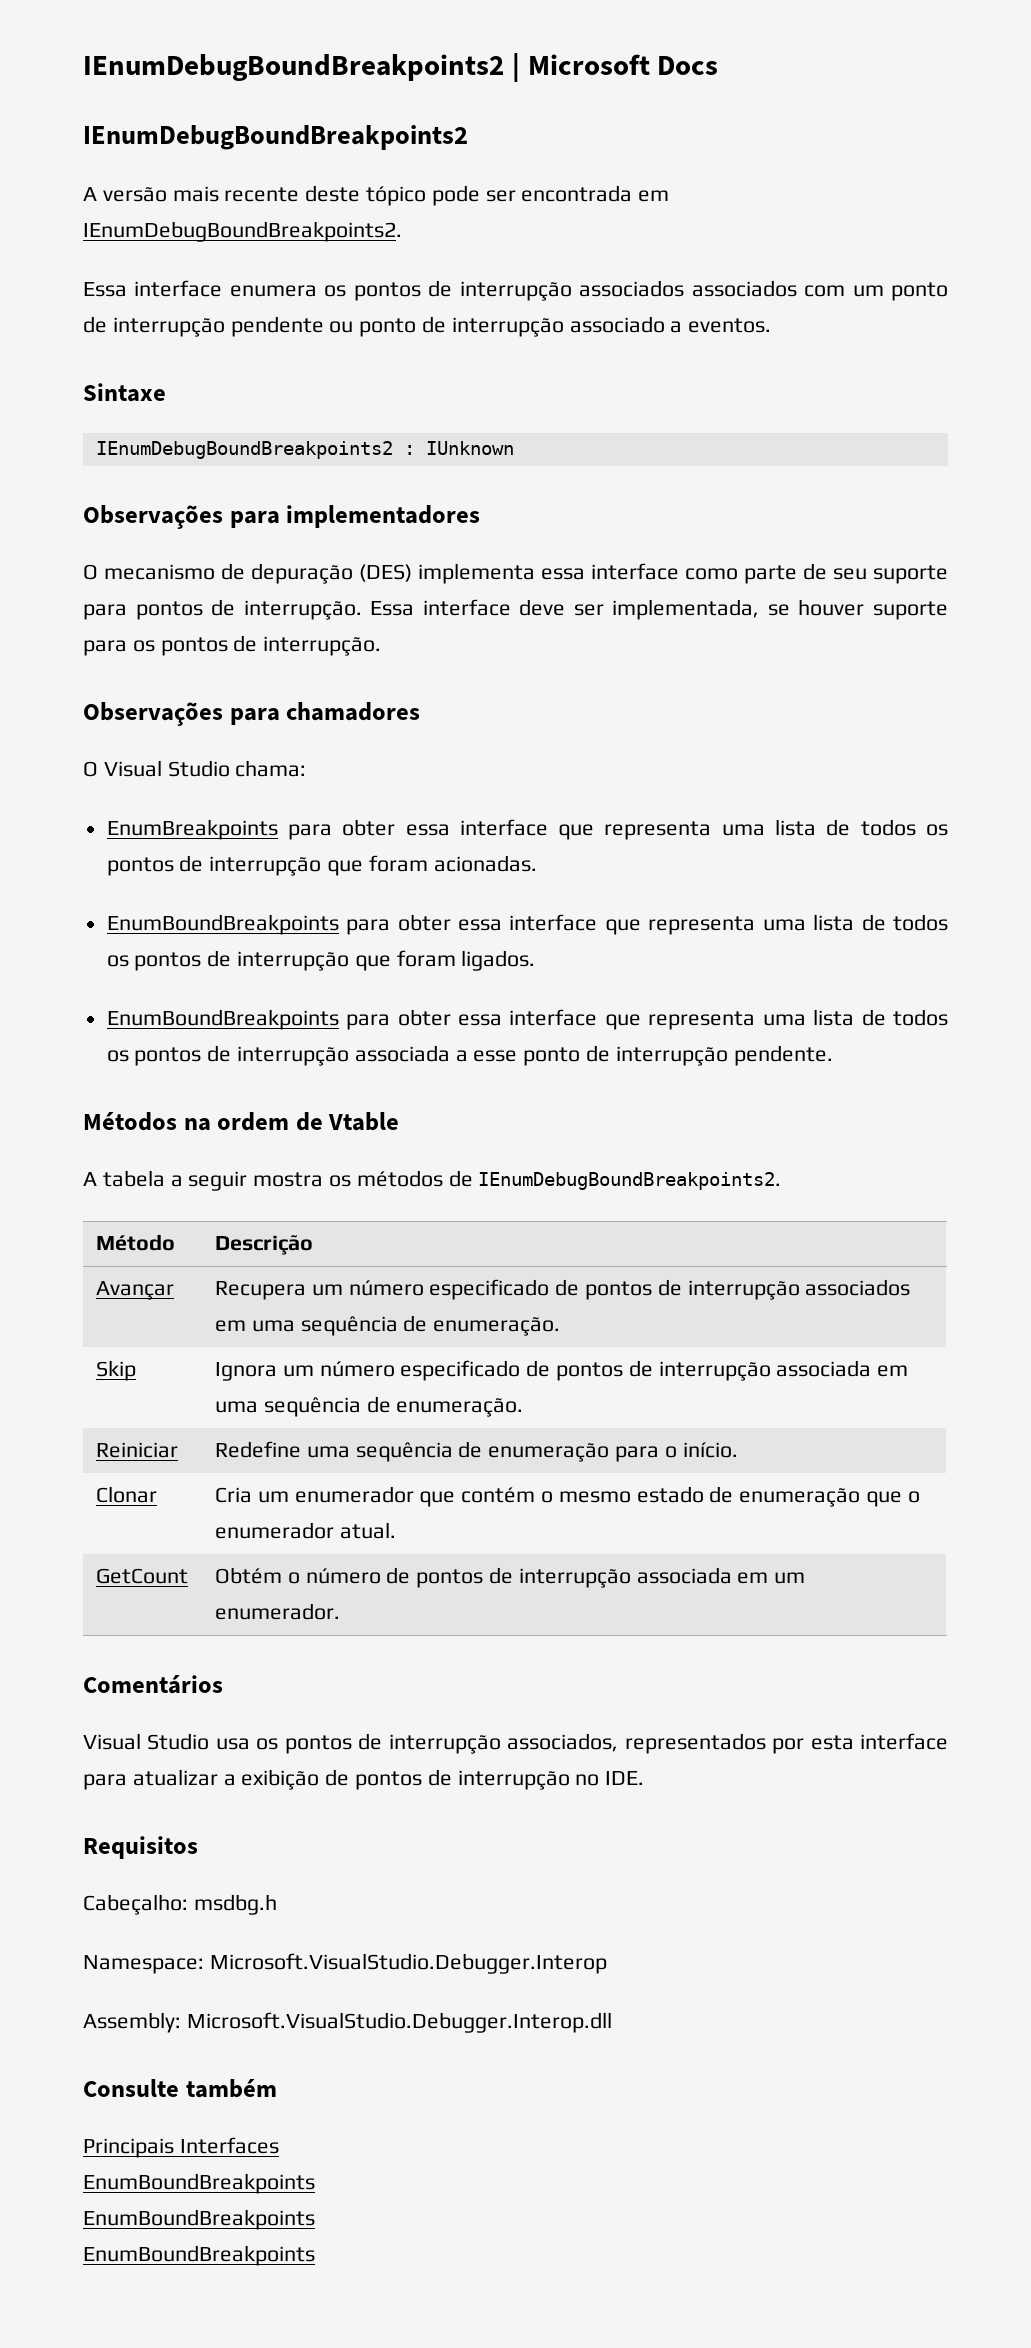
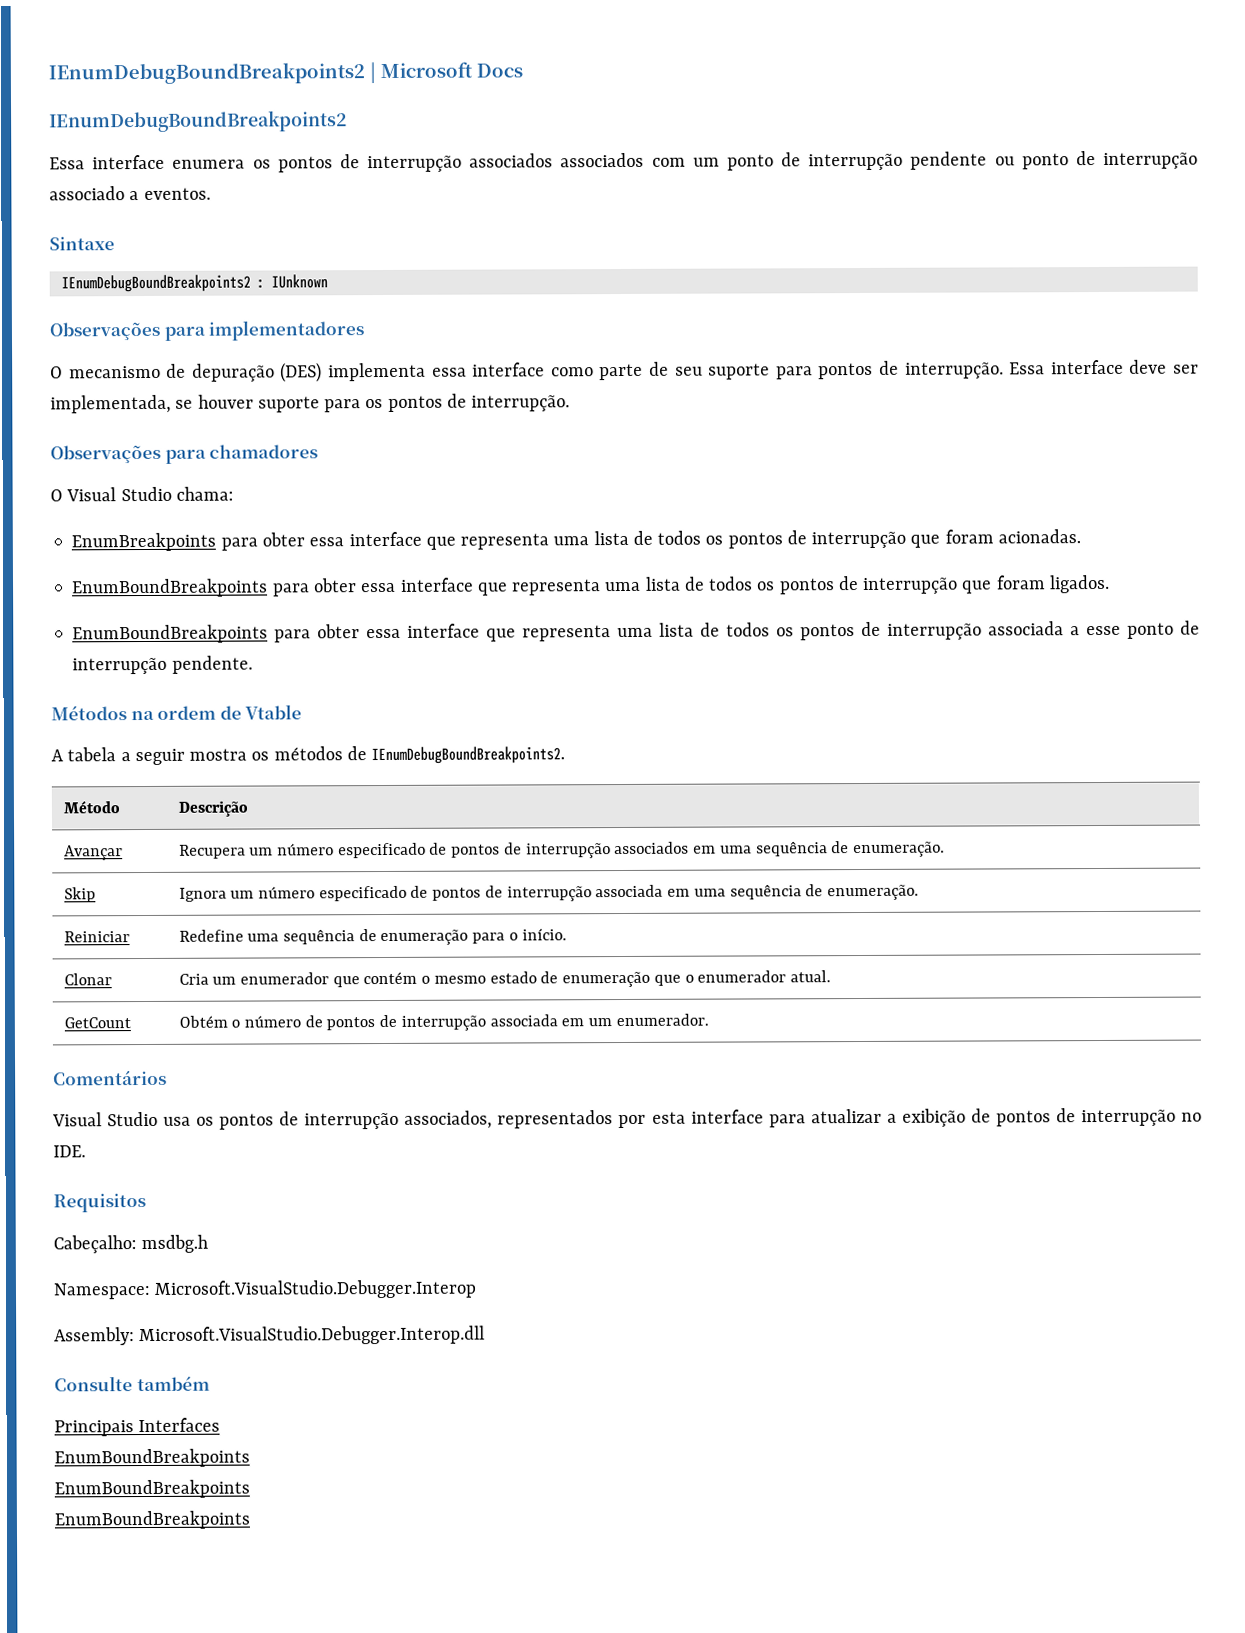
- A versão mais recente deste tópico pode ser encontrada em IEnumDebugBoundBreakpoints2.

